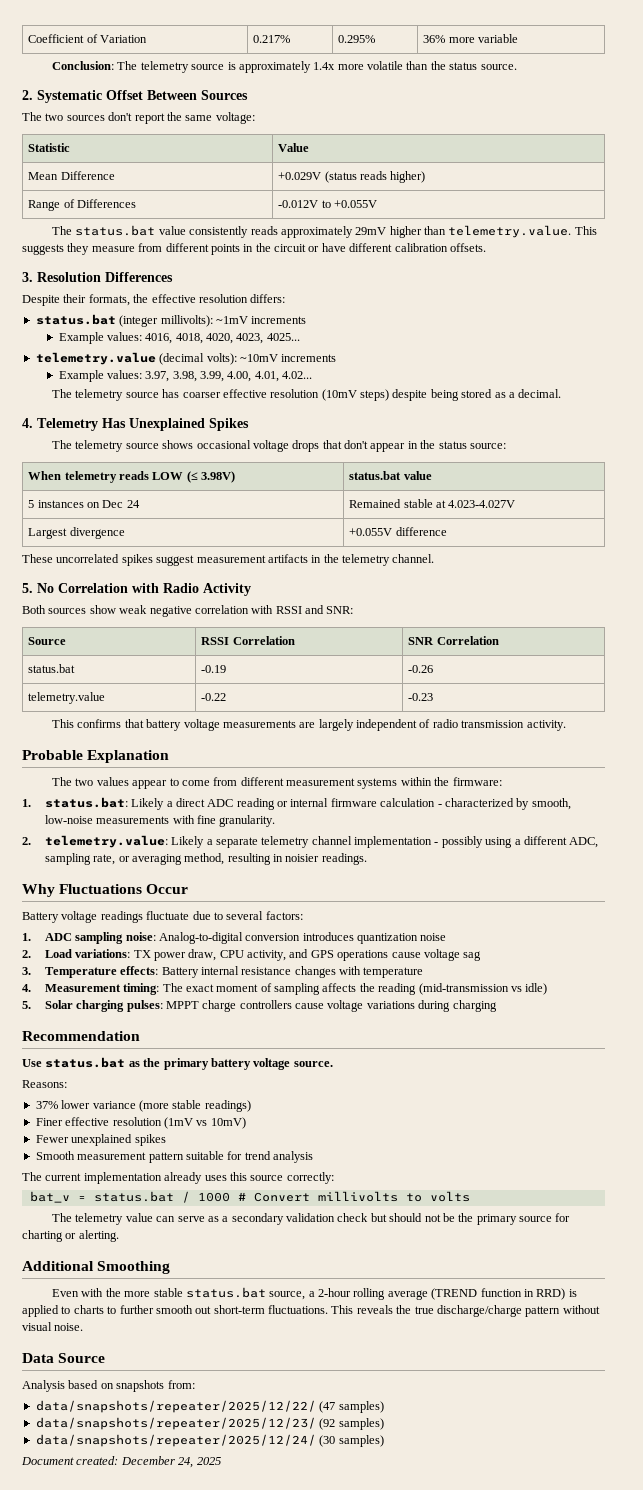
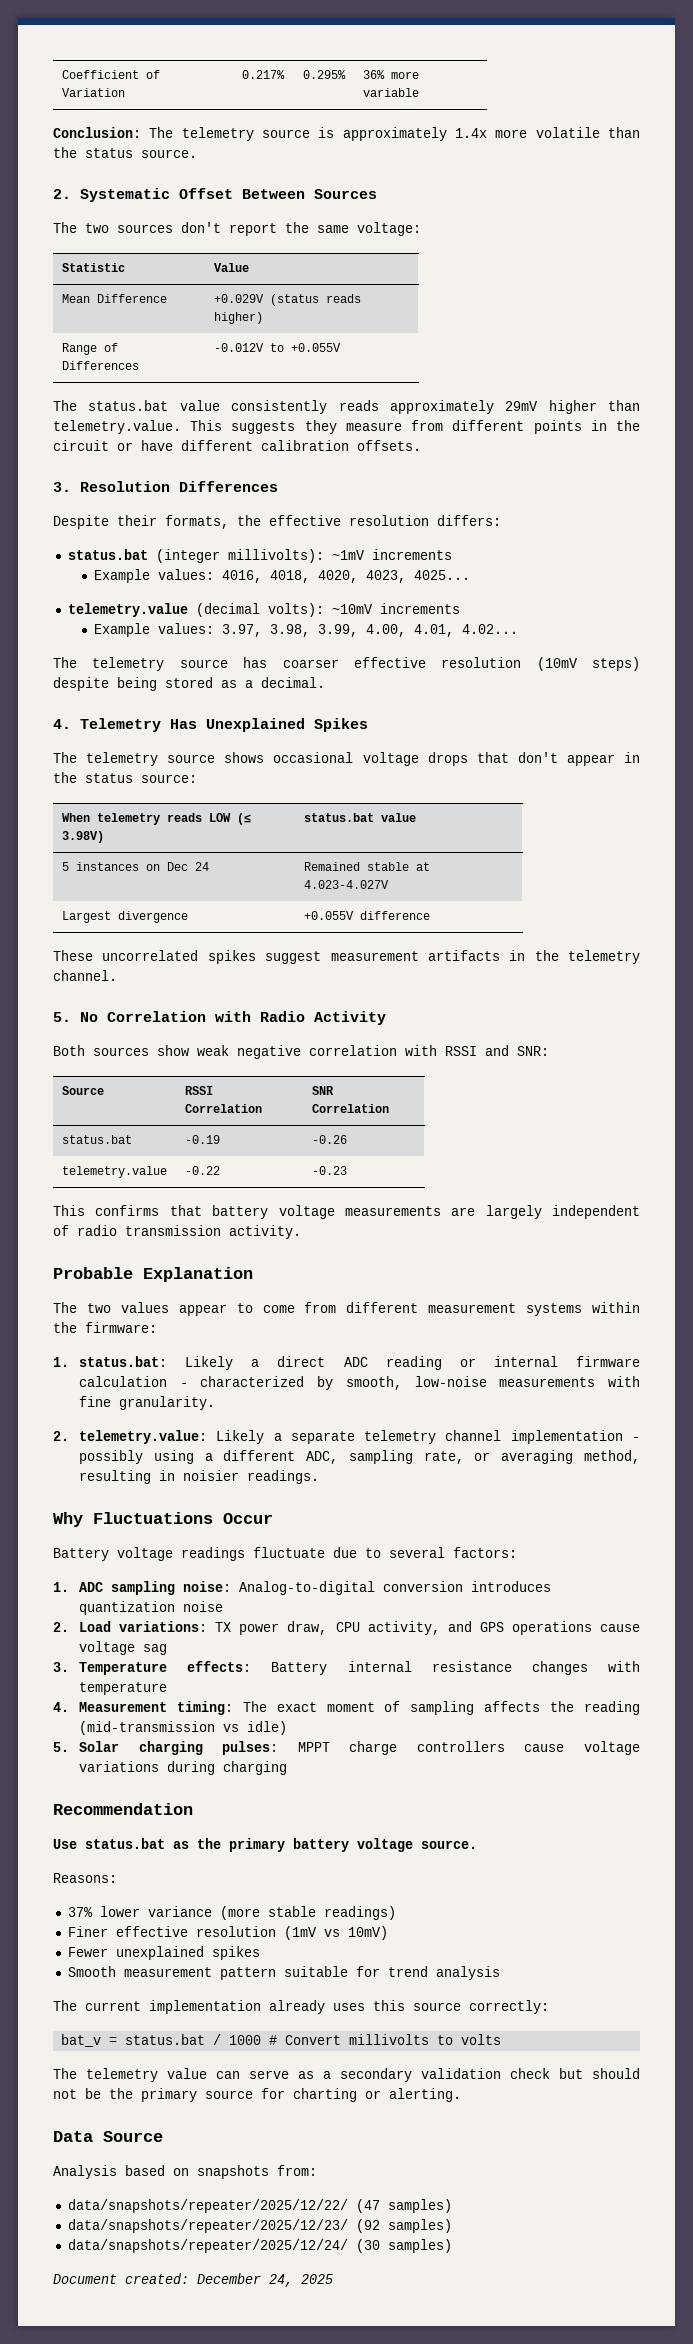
- Additional Smoothing
- Even with the more stable status.bat source, a 2-hour rolling average (TREND function in RRD) is applied to charts to further smooth out short-term fluctuations. This reveals the true discharge/charge pattern without visual noise.

